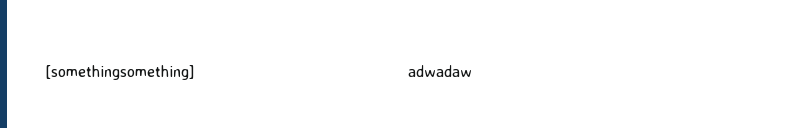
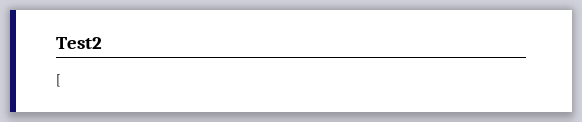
- [somethingsomething]
- adwadaw
+ Test2
+ [

